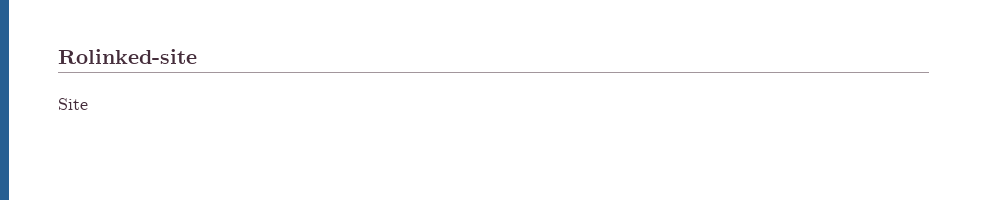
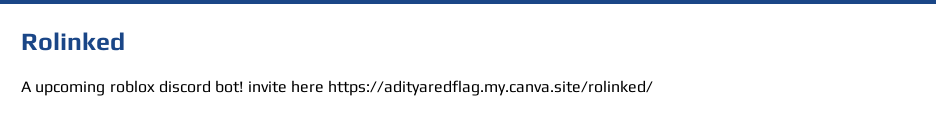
- Rolinked-site
- Site
+ Rolinked
+ A upcoming roblox discord bot! invite here https://adityaredflag.my.canva.site/rolinked/

